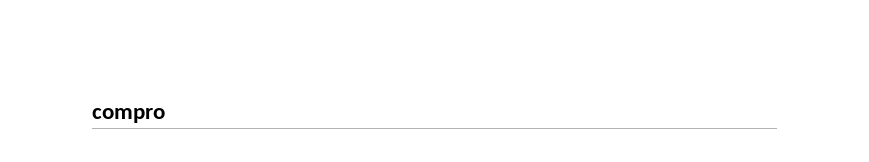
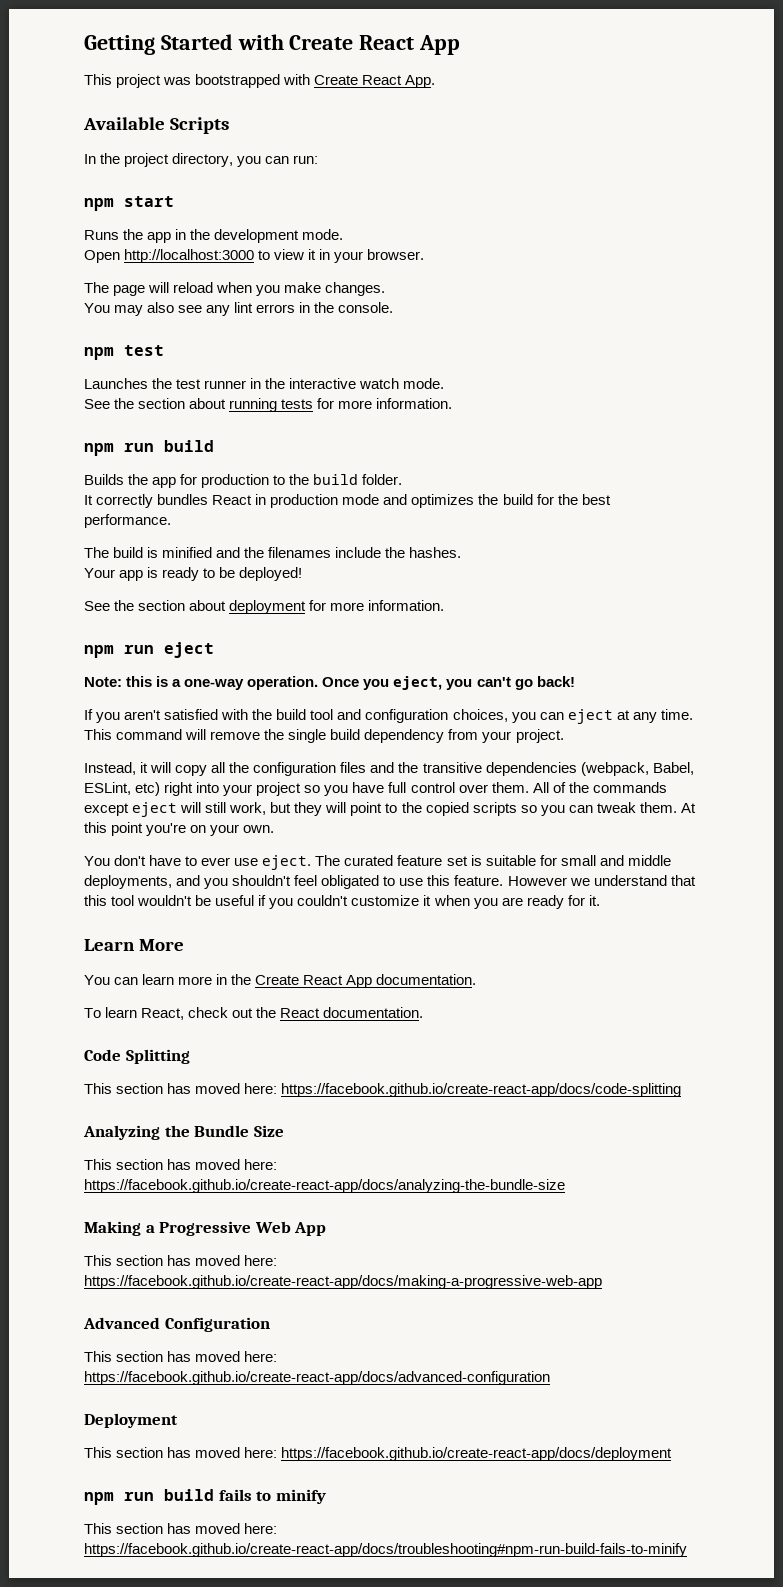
- compro
+ Getting Started with Create React App
+ This project was bootstrapped with Create React App.
+ Available Scripts
+ In the project directory, you can run:
+ npm start
+ Runs the app in the development mode.
+ Open http://localhost:3000 to view it in your browser.
+ The page will reload when you make changes.
+ You may also see any lint errors in the console.
+ npm test
+ Launches the test runner in the interactive watch mode.
+ See the section about running tests for more information.
+ npm run build
+ Builds the app for production to the build folder.
+ It correctly bundles React in production mode and optimizes the build for the best performance.
+ The build is minified and the filenames include the hashes.
+ Your app is ready to be deployed!
+ See the section about deployment for more information.
+ npm run eject
+ Note: this is a one-way operation. Once you eject, you can't go back!
+ If you aren't satisfied with the build tool and configuration choices, you can eject at any time. This command will remove the single build dependency from your project.
+ Instead, it will copy all the configuration files and the transitive dependencies (webpack, Babel, ESLint, etc) right into your project so you have full control over them. All of the commands except eject will still work, but they will point to the copied scripts so you can tweak them. At this point you're on your own.
+ You don't have to ever use eject. The curated feature set is suitable for small and middle deployments, and you shouldn't feel obligated to use this feature. However we understand that this tool wouldn't be useful if you couldn't customize it when you are ready for it.
+ Learn More
+ You can learn more in the Create React App documentation.
+ To learn React, check out the React documentation.
+ Code Splitting
+ This section has moved here: https://facebook.github.io/create-react-app/docs/code-splitting
+ Analyzing the Bundle Size
+ This section has moved here: https://facebook.github.io/create-react-app/docs/analyzing-the-bundle-size
+ Making a Progressive Web App
+ This section has moved here: https://facebook.github.io/create-react-app/docs/making-a-progressive-web-app
+ Advanced Configuration
+ This section has moved here: https://facebook.github.io/create-react-app/docs/advanced-configuration
+ Deployment
+ This section has moved here: https://facebook.github.io/create-react-app/docs/deployment
+ npm run build fails to minify
+ This section has moved here: https://facebook.github.io/create-react-app/docs/troubleshooting#npm-run-build-fails-to-minify

